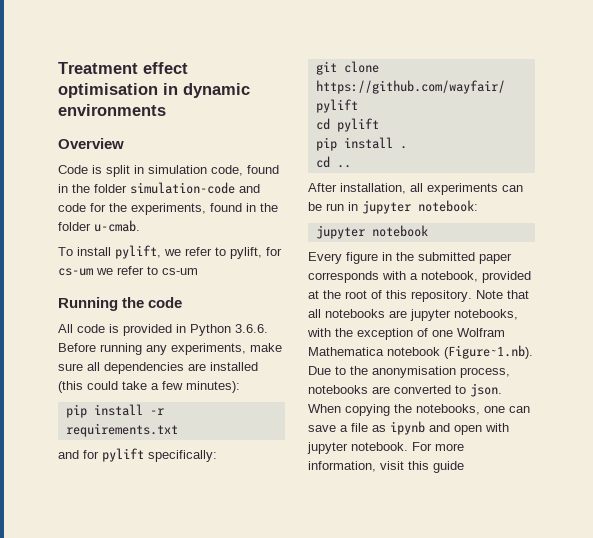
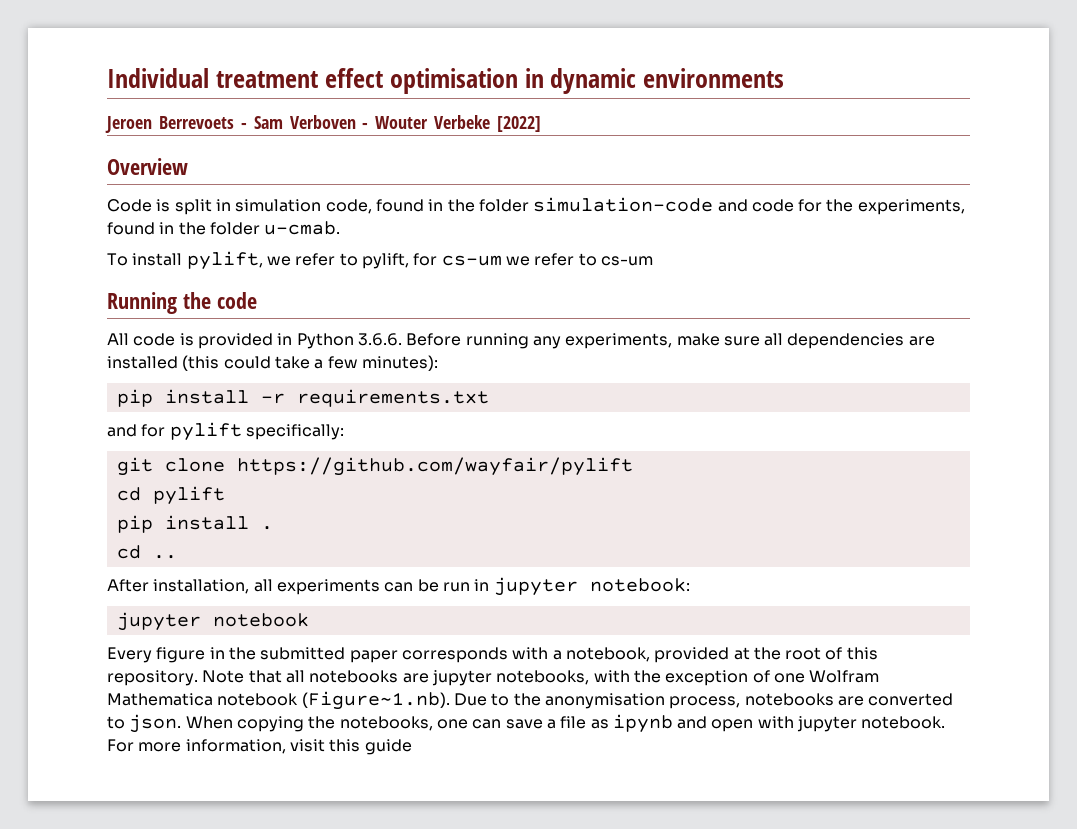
- Treatment effect optimisation in dynamic environments
+ Individual treatment effect optimisation in dynamic environments
+ Jeroen Berrevoets - Sam Verboven - Wouter Verbeke [2022]

